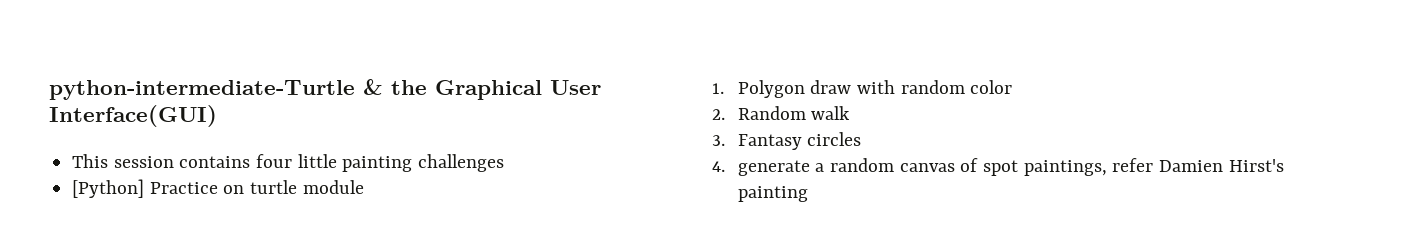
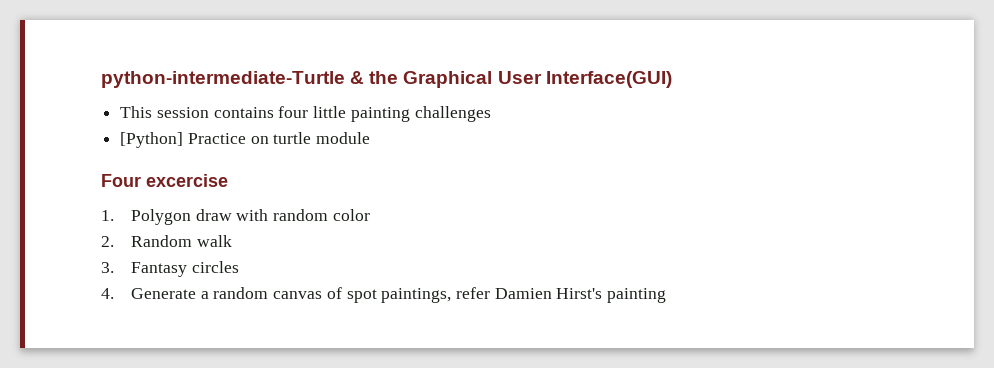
+ Four excercise
- 4. generate a random canvas of spot paintings, refer Damien Hirst's painting
+ 4. Generate a random canvas of spot paintings, refer Damien Hirst's painting

